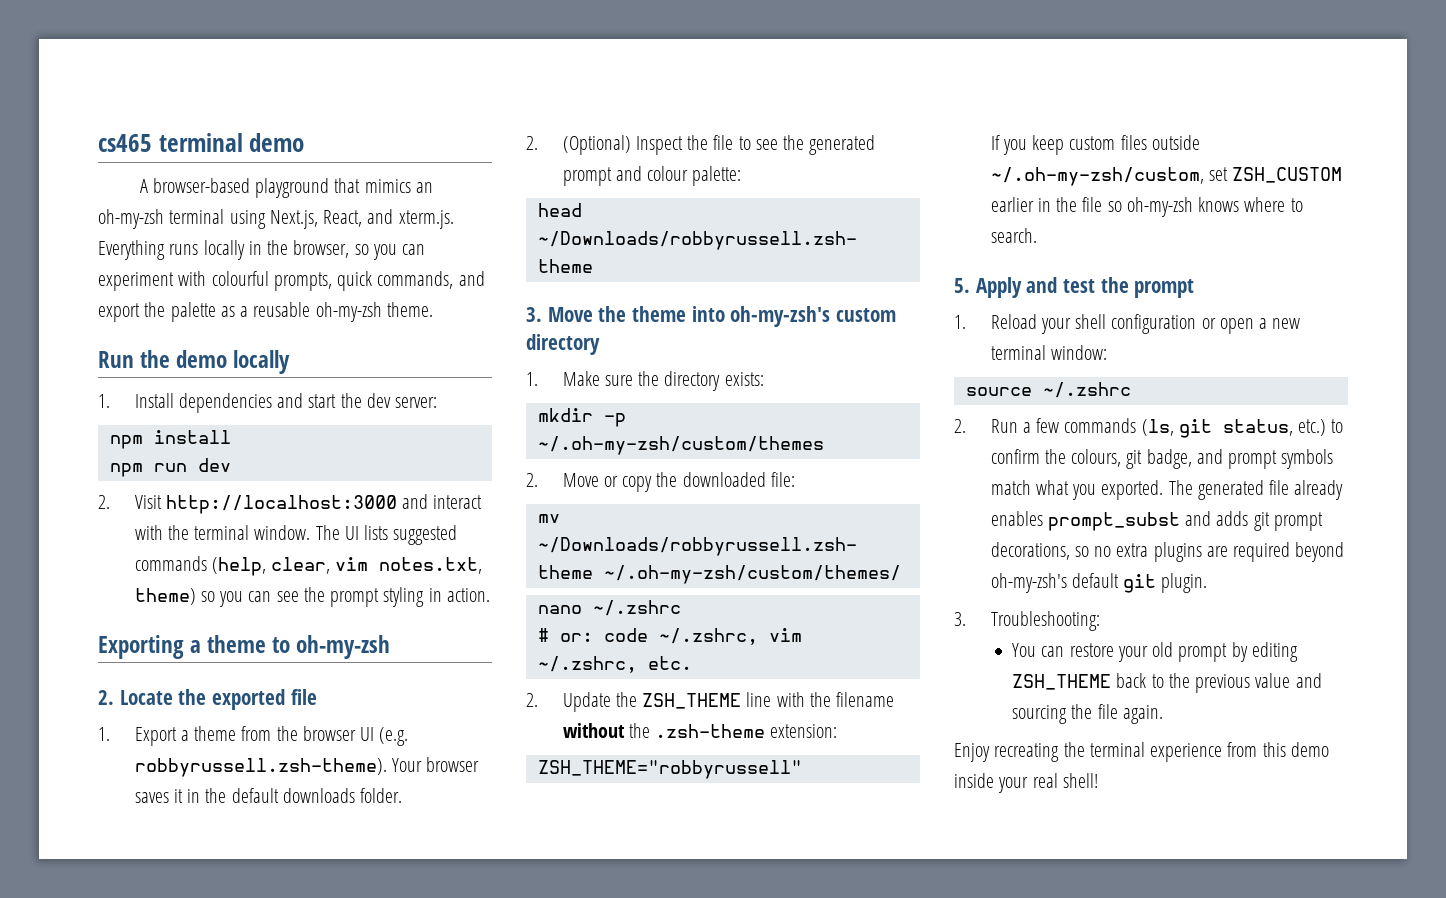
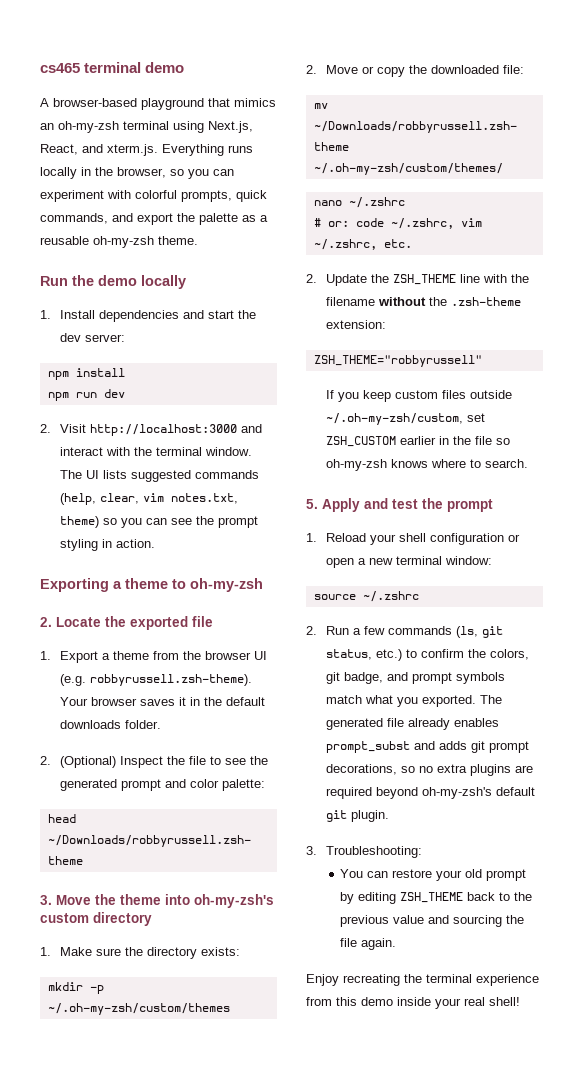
- A browser-based playground that mimics an oh-my-zsh terminal using Next.js, React, and xterm.js. Everything runs locally in the browser, so you can experiment with colourful prompts, quick commands, and export the palette as a reusable oh-my-zsh theme.
+ A browser-based playground that mimics an oh-my-zsh terminal using Next.js, React, and xterm.js. Everything runs locally in the browser, so you can experiment with colorful prompts, quick commands, and export the palette as a reusable oh-my-zsh theme.
- 2. (Optional) Inspect the file to see the generated prompt and colour palette:
+ 2. (Optional) Inspect the file to see the generated prompt and color palette:
- 2. Run a few commands (ls, git status, etc.) to confirm the colours, git badge, and prompt symbols match what you exported.
+ 2. Run a few commands (ls, git status, etc.) to confirm the colors, git badge, and prompt symbols match what you exported.

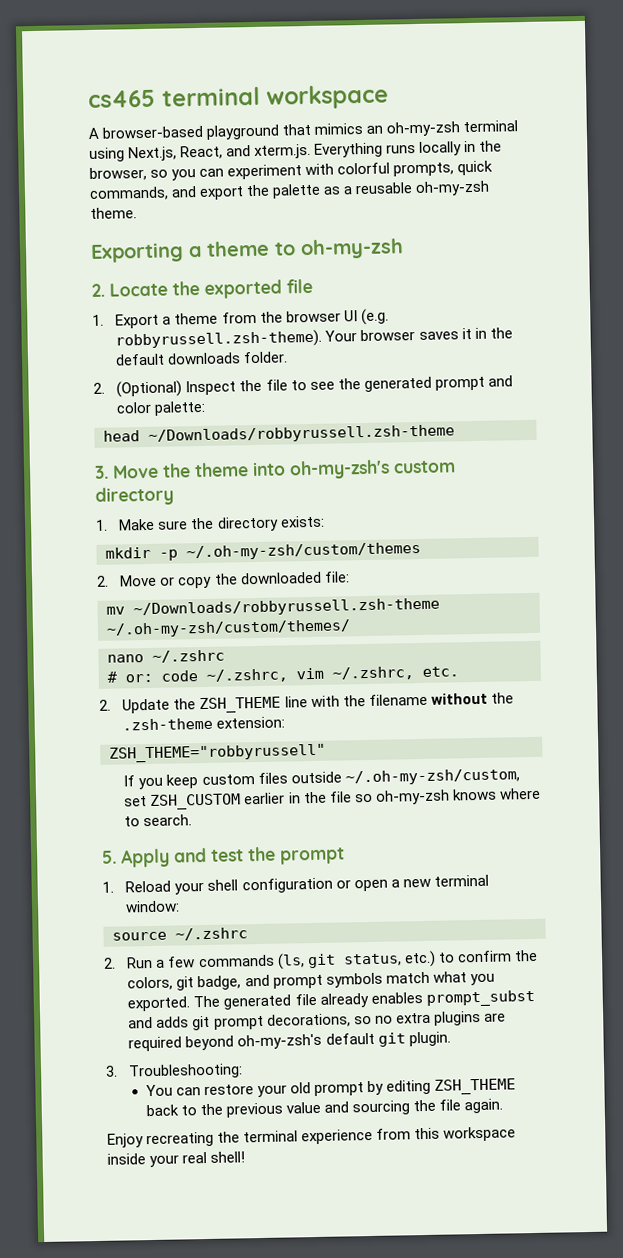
- cs465 terminal demo
+ cs465 terminal workspace
- Run the demo locally
- 1. Install dependencies and start the dev server:
- npm install
- npm run dev
- 2. Visit http://localhost:3000 and interact with the terminal window. The UI lists suggested commands (help, clear, vim notes.txt, theme) so you can see the prompt styling in action.
- Enjoy recreating the terminal experience from this demo inside your real shell!
+ Enjoy recreating the terminal experience from this workspace inside your real shell!

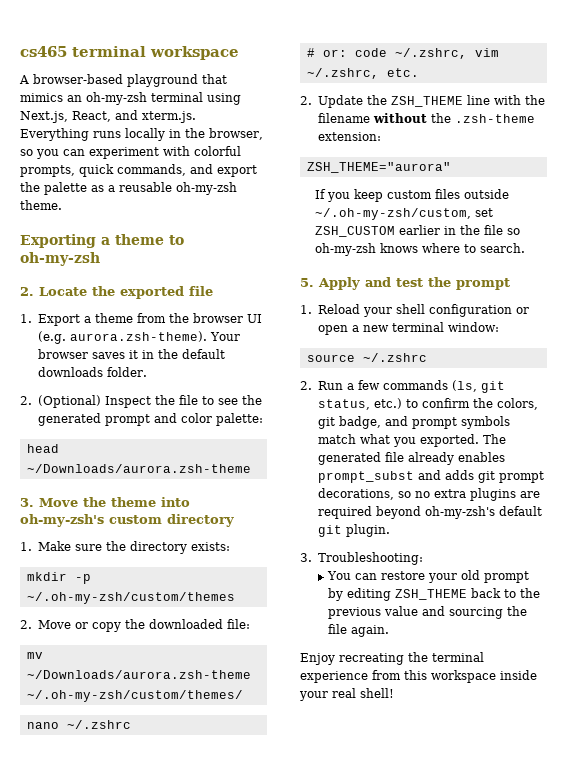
- 1. Export a theme from the browser UI (e.g. robbyrussell.zsh-theme). Your browser saves it in the default downloads folder.
+ 1. Export a theme from the browser UI (e.g. aurora.zsh-theme). Your browser saves it in the default downloads folder.
- head ~/Downloads/robbyrussell.zsh-theme
+ head ~/Downloads/aurora.zsh-theme
- mv ~/Downloads/robbyrussell.zsh-theme ~/.oh-my-zsh/custom/themes/
+ mv ~/Downloads/aurora.zsh-theme ~/.oh-my-zsh/custom/themes/
- ZSH_THEME="robbyrussell"
+ ZSH_THEME="aurora"

